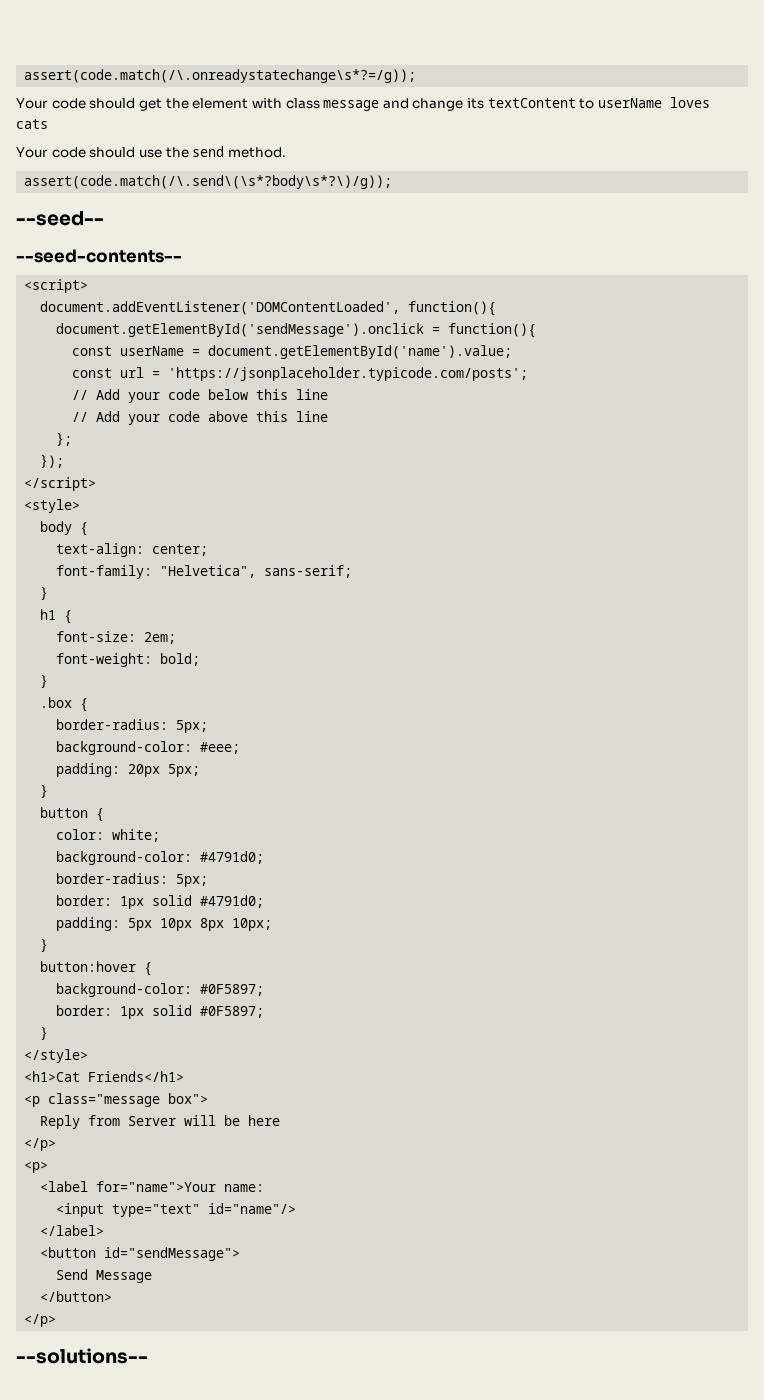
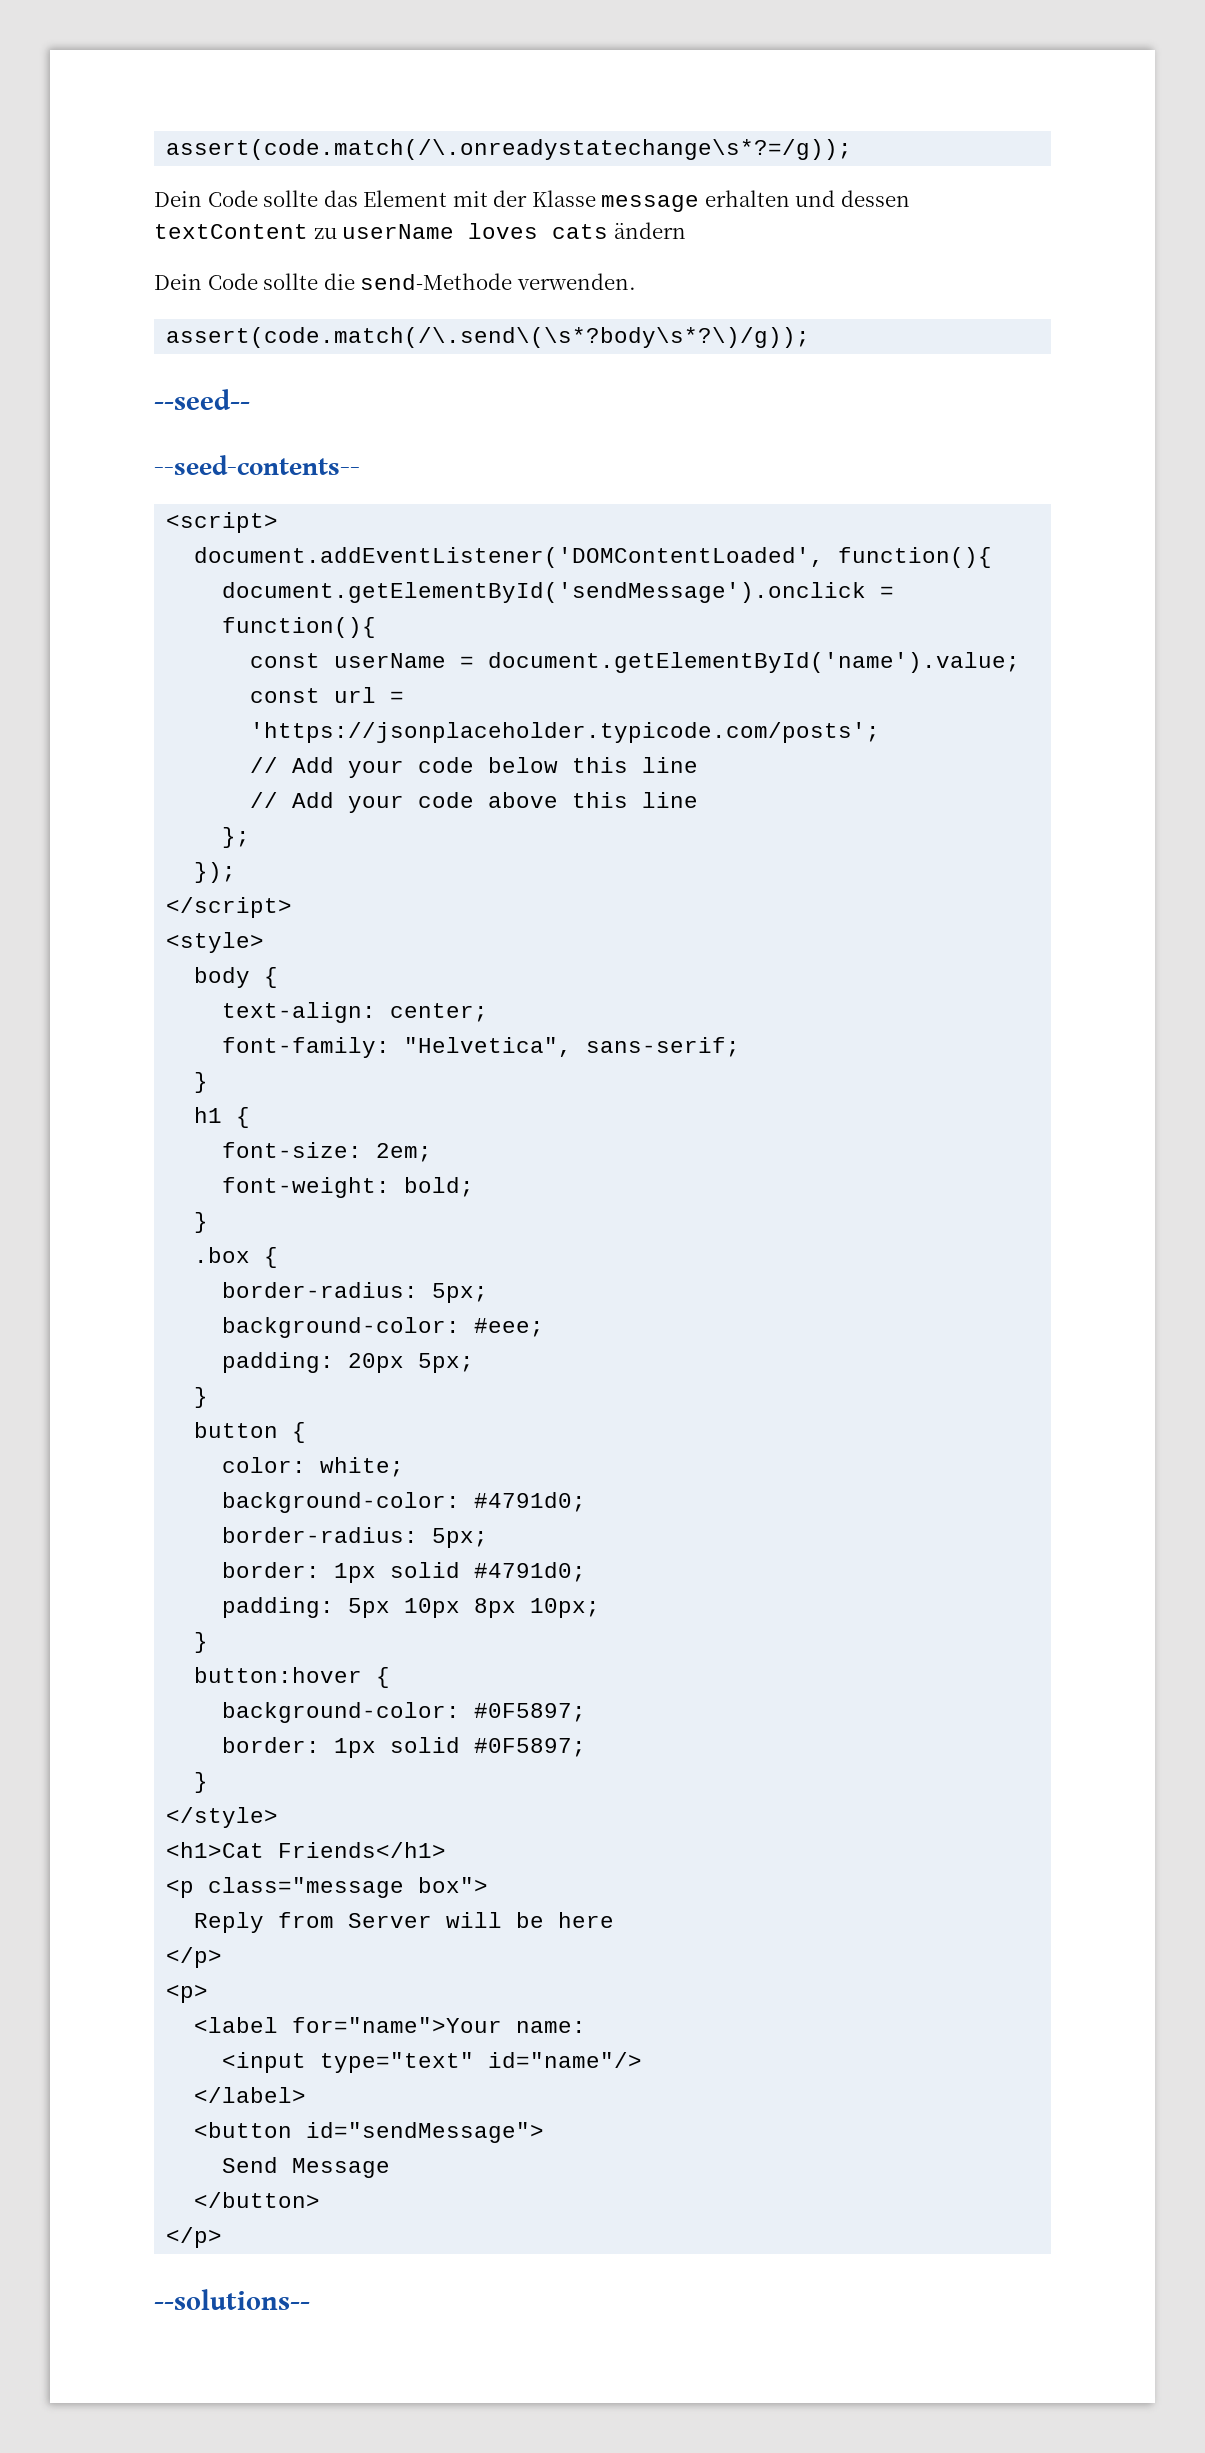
- Your code should get the element with class message and change its textContent to userName loves cats
- Your code should use the send method.
+ Dein Code sollte das Element mit der Klasse message erhalten und dessen textContent zu userName loves cats ändern
+ Dein Code sollte die send-Methode verwenden.

